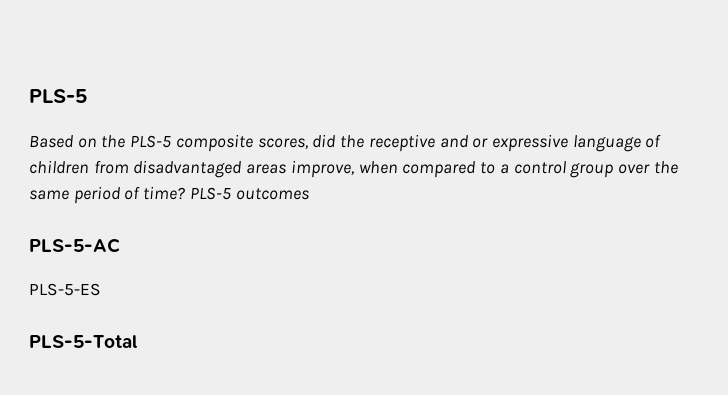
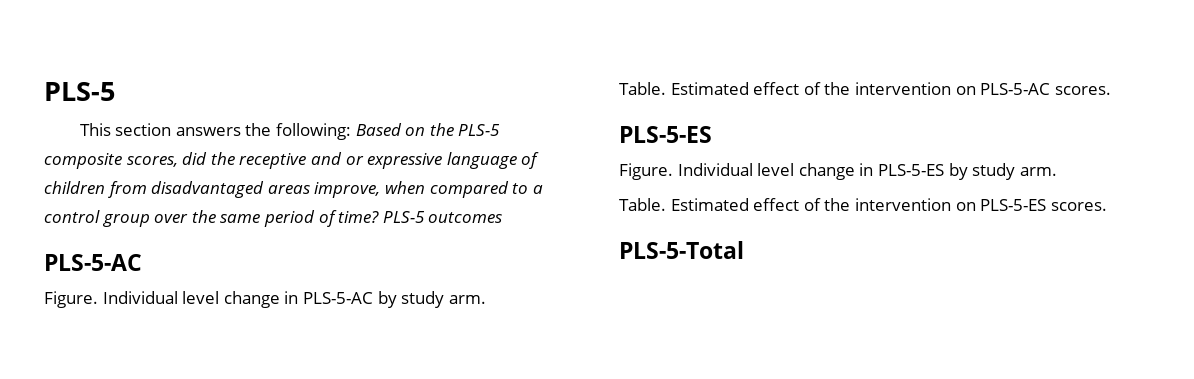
- Based on the PLS-5 composite scores, did the receptive and or expressive language of children from disadvantaged areas improve, when compared to a control group over the same period of time?
+ This section answers the following: Based on the PLS-5 composite scores, did the receptive and or expressive language of children from disadvantaged areas improve, when compared to a control group over the same period of time?
+ Figure. Individual level change in PLS-5-AC by study arm.
+ Table. Estimated effect of the intervention on PLS-5-AC scores.
  PLS-5-ES
+ Figure. Individual level change in PLS-5-ES by study arm.
+ Table. Estimated effect of the intervention on PLS-5-ES scores.

